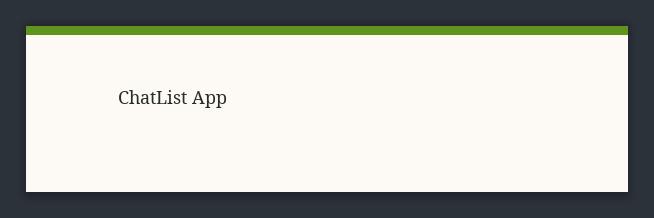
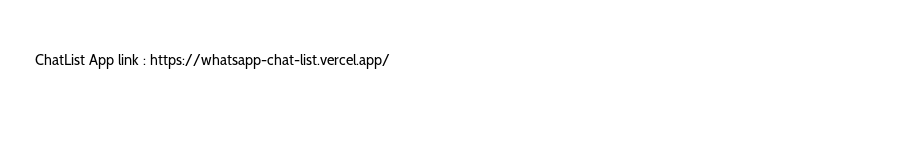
- ChatList App
+ ChatList App link : https://whatsapp-chat-list.vercel.app/

